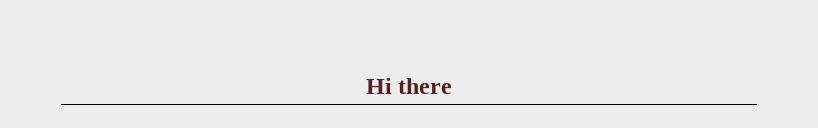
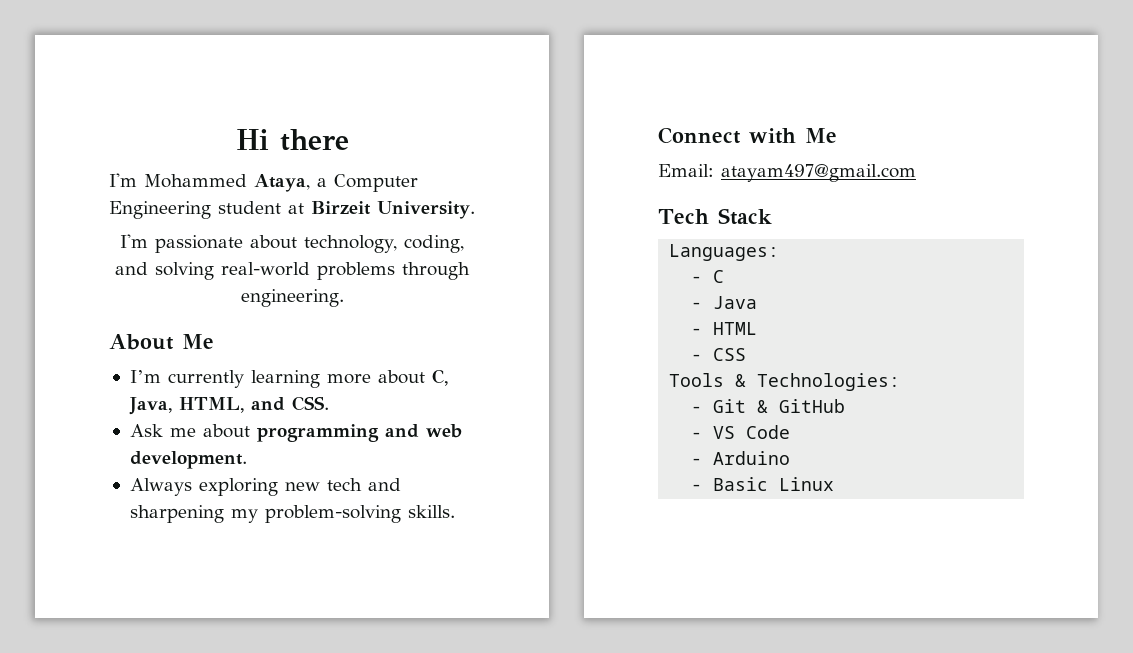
+ I'm Mohammed Ataya, a Computer Engineering student at Birzeit University.
+ I'm passionate about technology, coding, and solving real-world problems through engineering.
+ About Me
+ I’m currently learning more about C, Java, HTML, and CSS.
+ Ask me about programming and web development.
+ Always exploring new tech and sharpening my problem-solving skills.
+ Connect with Me
+ Email: atayam497@gmail.com
+ Tech Stack
+ Languages:
+ - C
+ - Java
+ - HTML
+ - CSS
+ Tools & Technologies:
+ - Git & GitHub
+ - VS Code
+ - Arduino
+ - Basic Linux

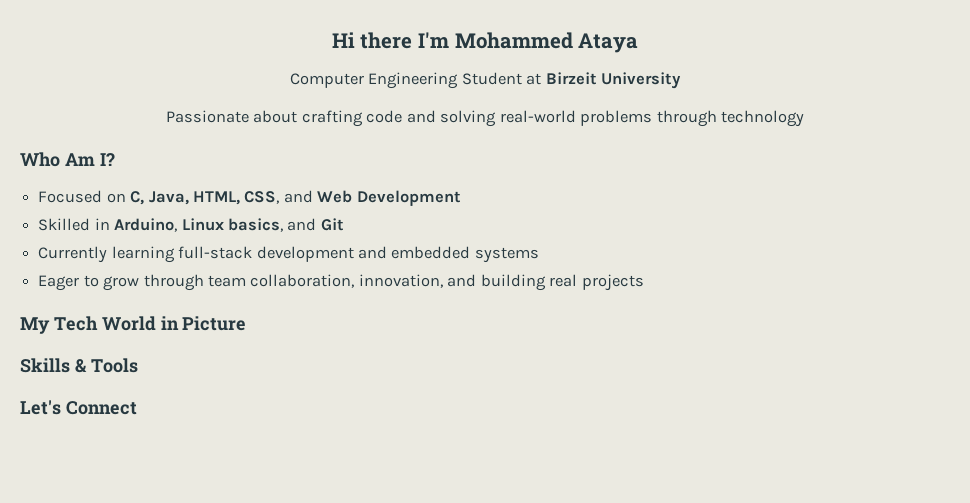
- Hi there
- I'm Mohammed Ataya, a Computer Engineering student at Birzeit University.
- I'm passionate about technology, coding, and solving real-world problems through engineering.
- About Me
- I’m currently learning more about C, Java, HTML, and CSS.
- Ask me about programming and web development.
- Always exploring new tech and sharpening my problem-solving skills.
- Connect with Me
- Email: atayam497@gmail.com
- Tech Stack
- Languages:
- - C
- - Java
- - HTML
- - CSS
- Tools & Technologies:
- - Git & GitHub
- - VS Code
- - Arduino
- - Basic Linux
+ Hi there I'm Mohammed Ataya
+ Computer Engineering Student at Birzeit University
+ Passionate about crafting code and solving real-world problems through technology
+ Who Am I?
+ Focused on C, Java, HTML, CSS, and Web Development
+ Skilled in Arduino, Linux basics, and Git
+ Currently learning full-stack development and embedded systems
+ Eager to grow through team collaboration, innovation, and building real projects
+ My Tech World in Picture
+ Skills & Tools
+ Let's Connect

